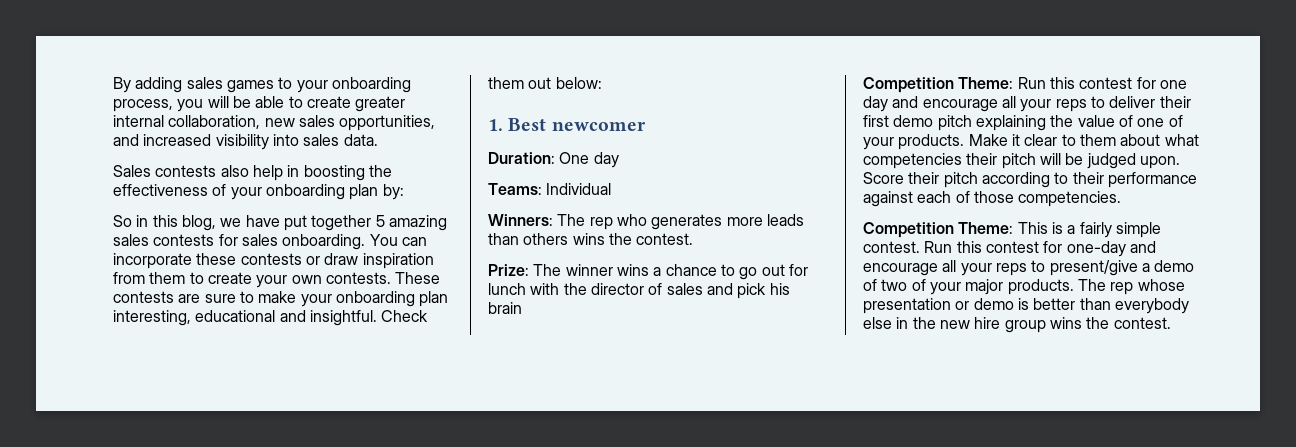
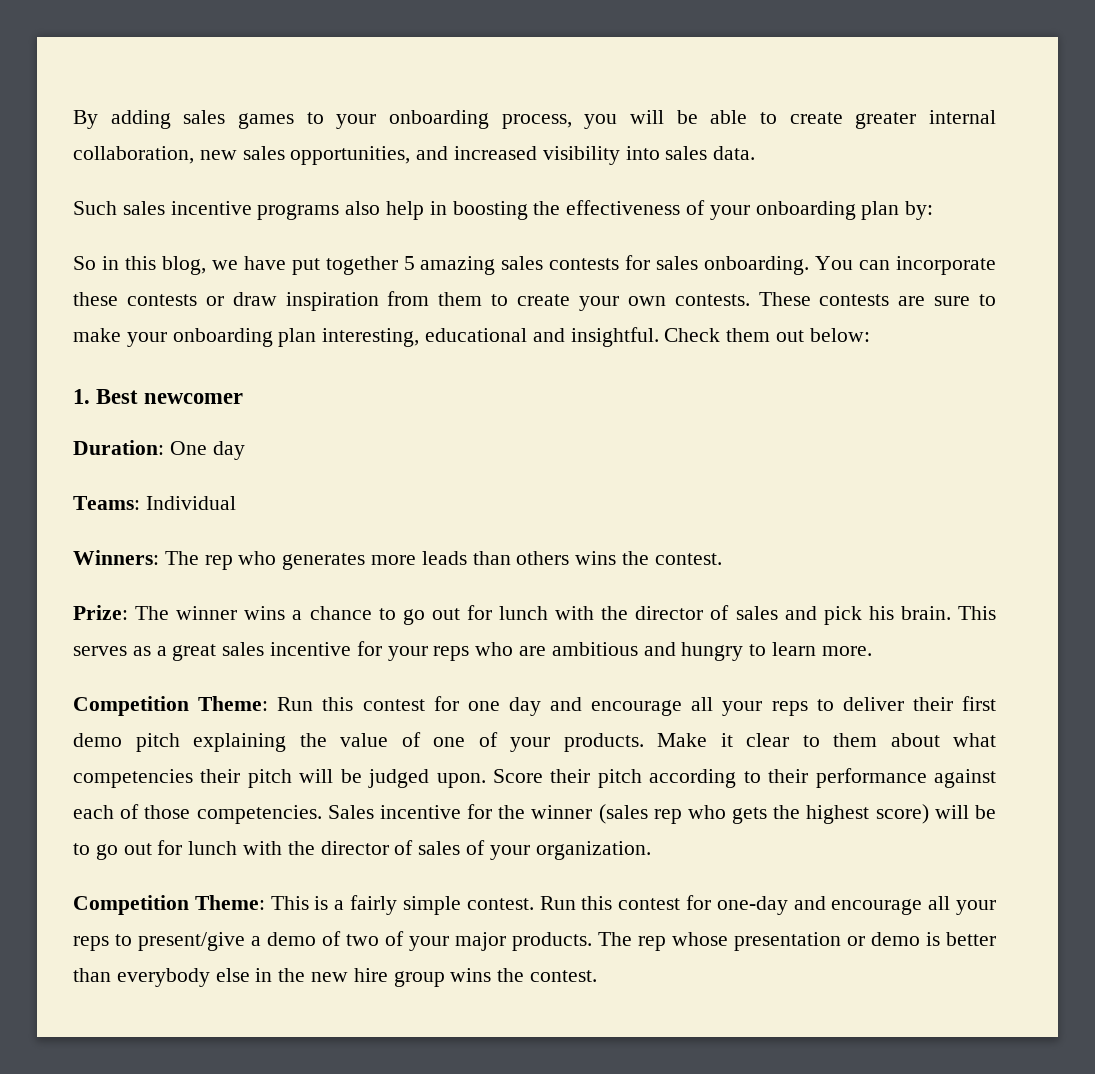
- Sales contests also help in boosting the effectiveness of your onboarding plan by:
+ Such sales incentive programs also help in boosting the effectiveness of your onboarding plan by:
- Prize: The winner wins a chance to go out for lunch with the director of sales and pick his brain
+ Prize: The winner wins a chance to go out for lunch with the director of sales and pick his brain. This serves as a great sales incentive for your reps who are ambitious and hungry to learn more.
+ Sales incentive for the winner (sales rep who gets the highest score) will be to go out for lunch with the director of sales of your organization.

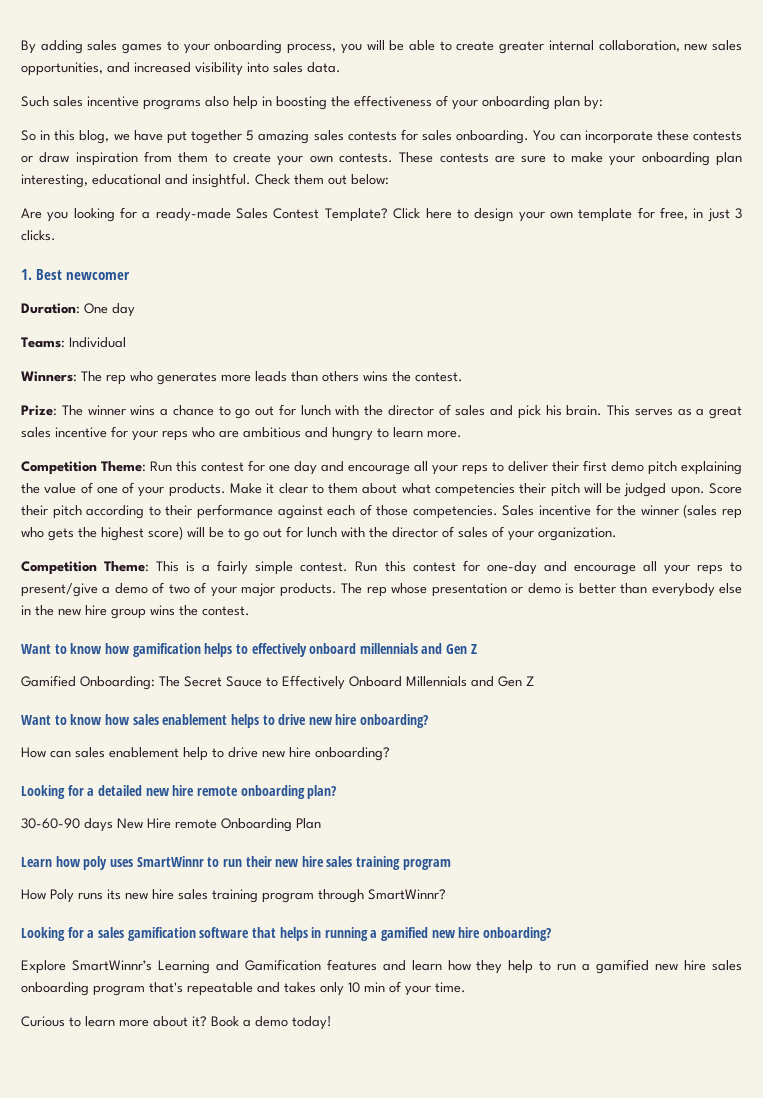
+ Are you looking for a ready-made Sales Contest Template? Click here to design your own template for free, in just 3 clicks.
+ Want to know how gamification helps to effectively onboard millennials and Gen Z
+ Gamified Onboarding: The Secret Sauce to Effectively Onboard Millennials and Gen Z
+ Want to know how sales enablement helps to drive new hire onboarding?
+ How can sales enablement help to drive new hire onboarding?
+ Looking for a detailed new hire remote onboarding plan?
+ 30-60-90 days New Hire remote Onboarding Plan
+ Learn how poly uses SmartWinnr to run their new hire sales training program
+ How Poly runs its new hire sales training program through SmartWinnr?
+ Looking for a sales gamification software that helps in running a gamified new hire onboarding?
+ Explore SmartWinnr’s Learning and Gamification features and learn how they help to run a gamified new hire sales onboarding program that's repeatable and takes only 10 min of your time.
+ Curious to learn more about it? Book a demo today!

